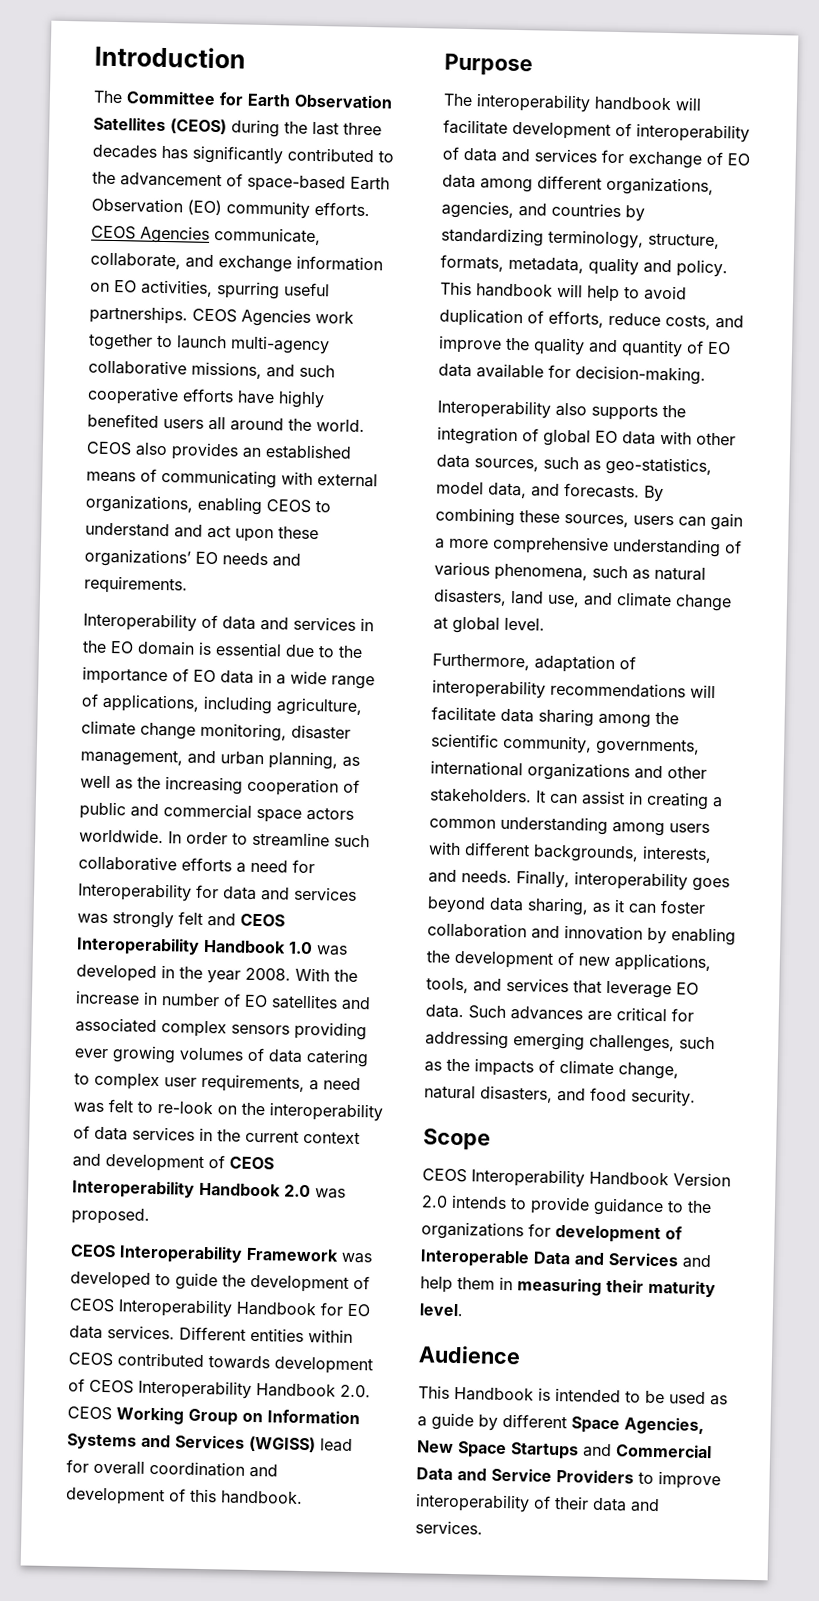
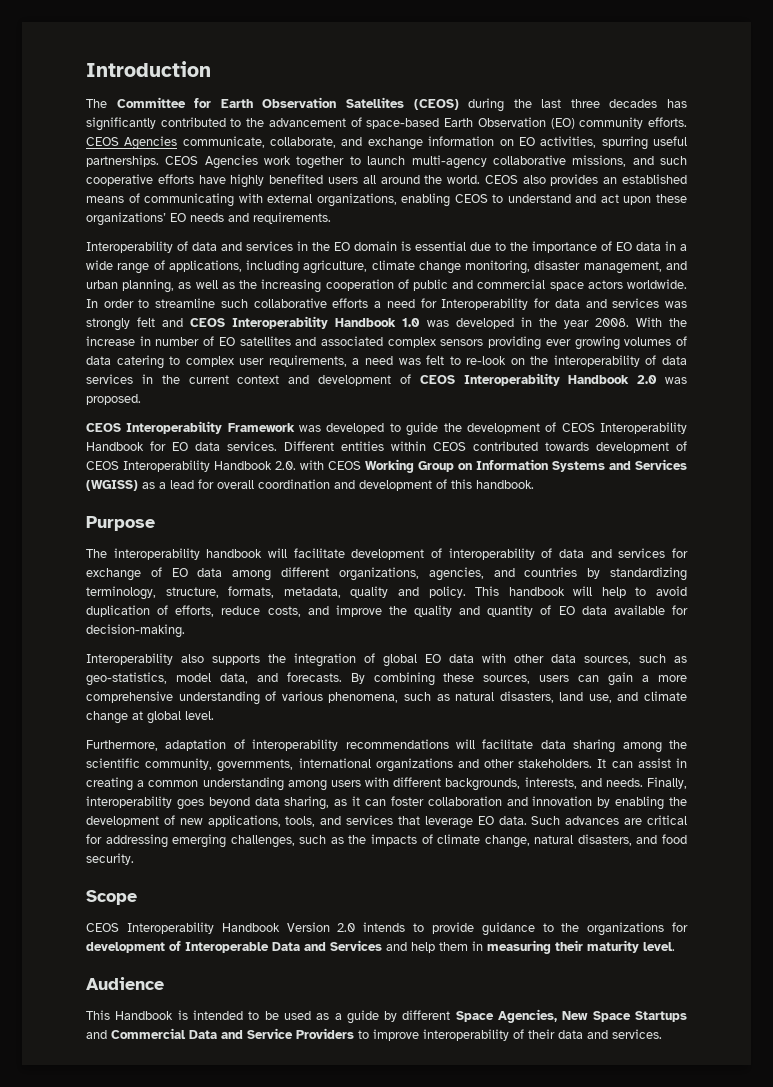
- Different entities within CEOS contributed towards development of CEOS Interoperability Handbook 2.0. CEOS Working Group on Information Systems and Services (WGISS) lead for overall coordination and development of this handbook.
+ Different entities within CEOS contributed towards development of CEOS Interoperability Handbook 2.0. with CEOS Working Group on Information Systems and Services (WGISS) as a lead for overall coordination and development of this handbook.

